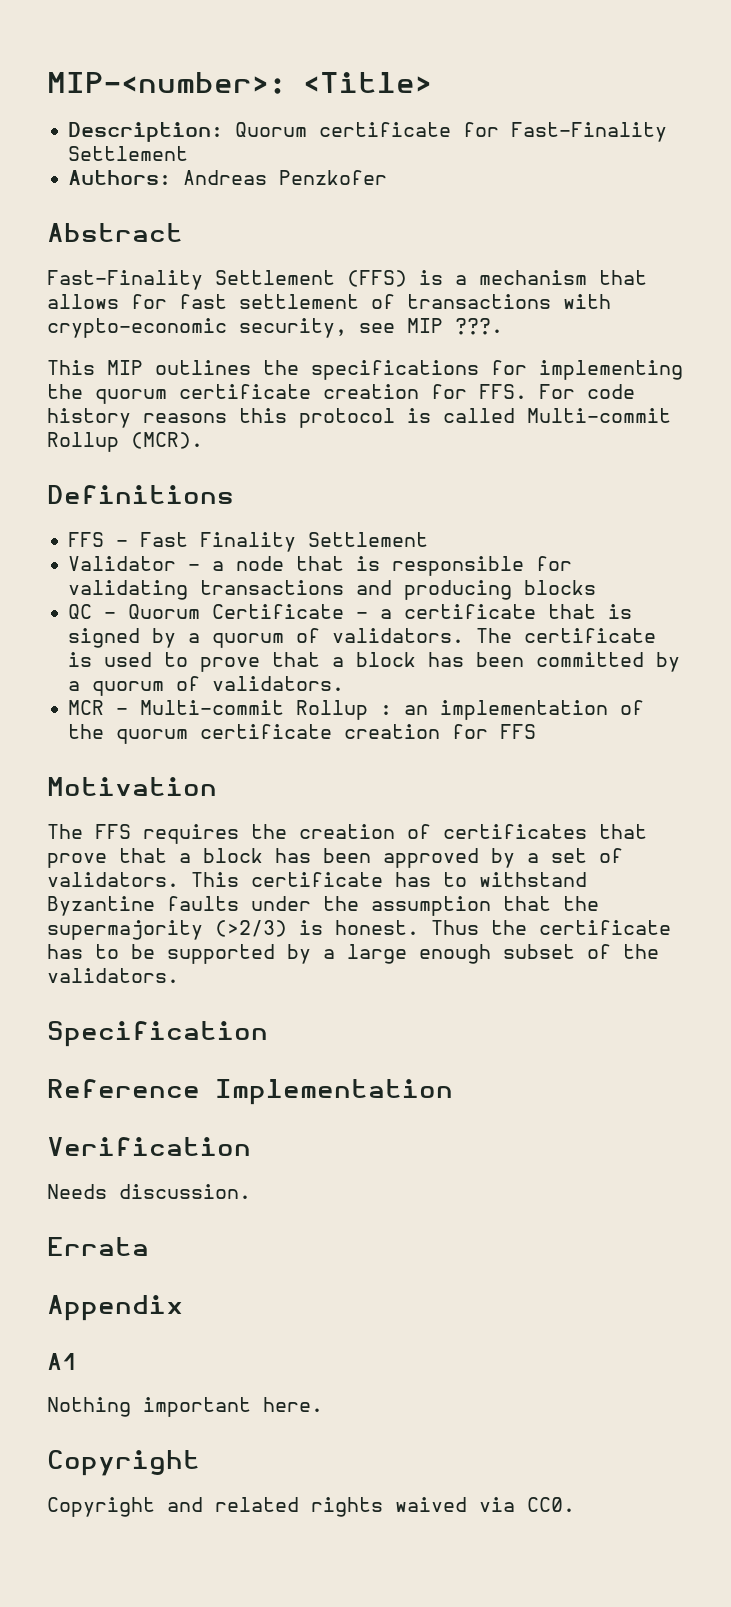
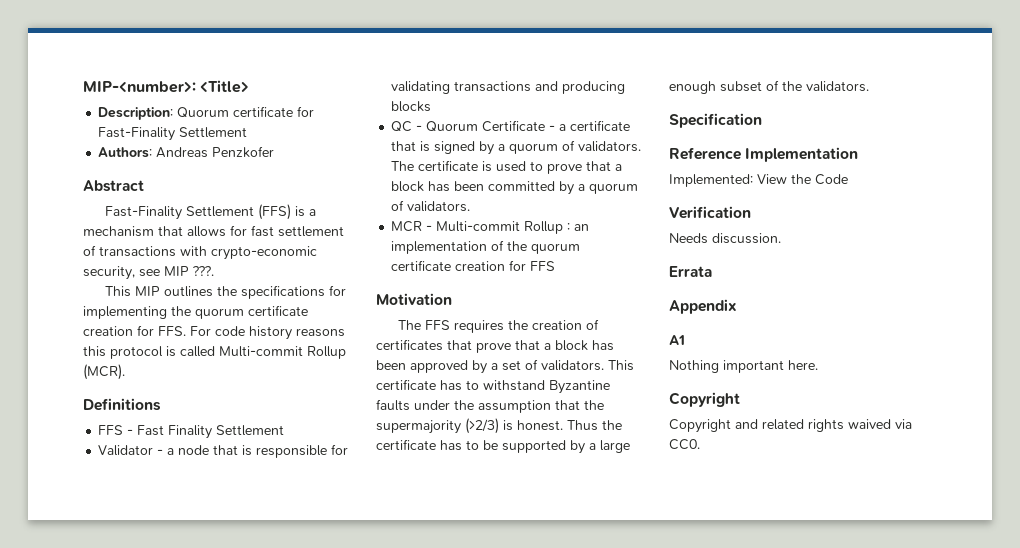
+ Implemented: View the Code

